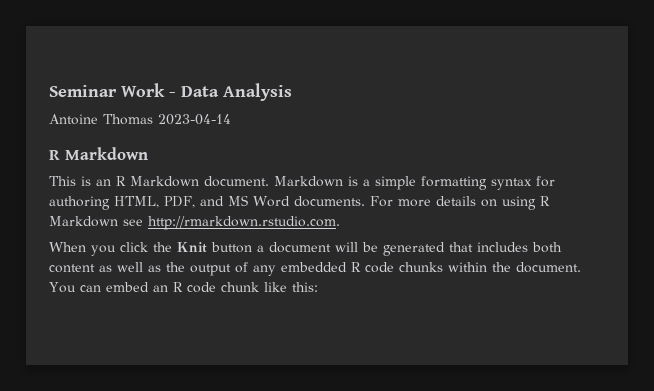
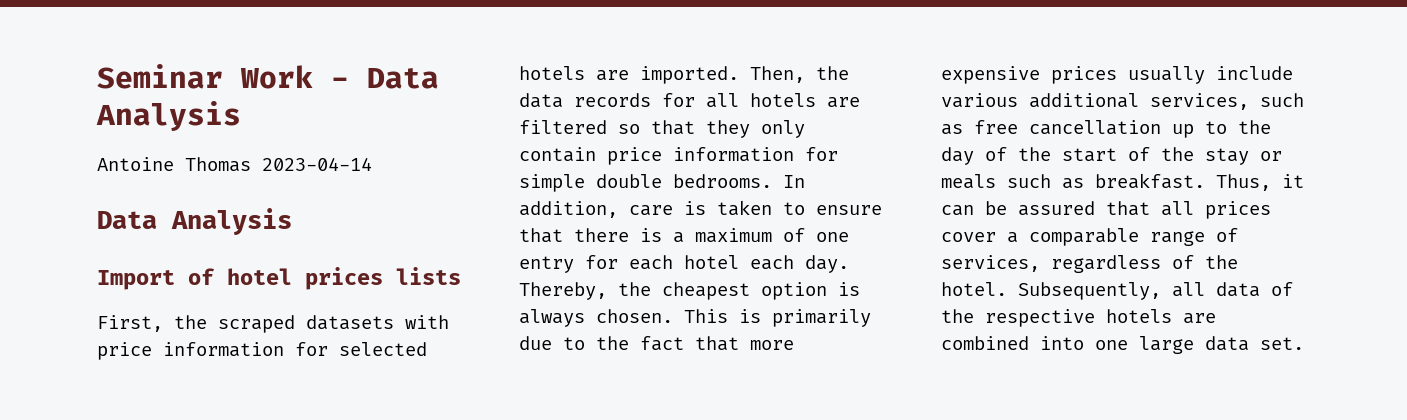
  Antoine Thomas 2023-04-14
- R Markdown
- This is an R Markdown document. Markdown is a simple formatting syntax for authoring HTML, PDF, and MS Word documents. For more details on using R Markdown see http://rmarkdown.rstudio.com.
- When you click the Knit button a document will be generated that includes both content as well as the output of any embedded R code chunks within the document. You can embed an R code chunk like this:
+ Data Analysis
+ Import of hotel prices lists
+ First, the scraped datasets with price information for selected hotels are imported. Then, the data records for all hotels are filtered so that they only contain price information for simple double bedrooms. In addition, care is taken to ensure that there is a maximum of one entry for each hotel each day. Thereby, the cheapest option is always chosen. This is primarily due to the fact that more expensive prices usually include various additional services, such as free cancellation up to the day of the start of the stay or meals such as breakfast. Thus, it can be assured that all prices cover a comparable range of services, regardless of the hotel. Subsequently, all data of the respective hotels are combined into one large data set.

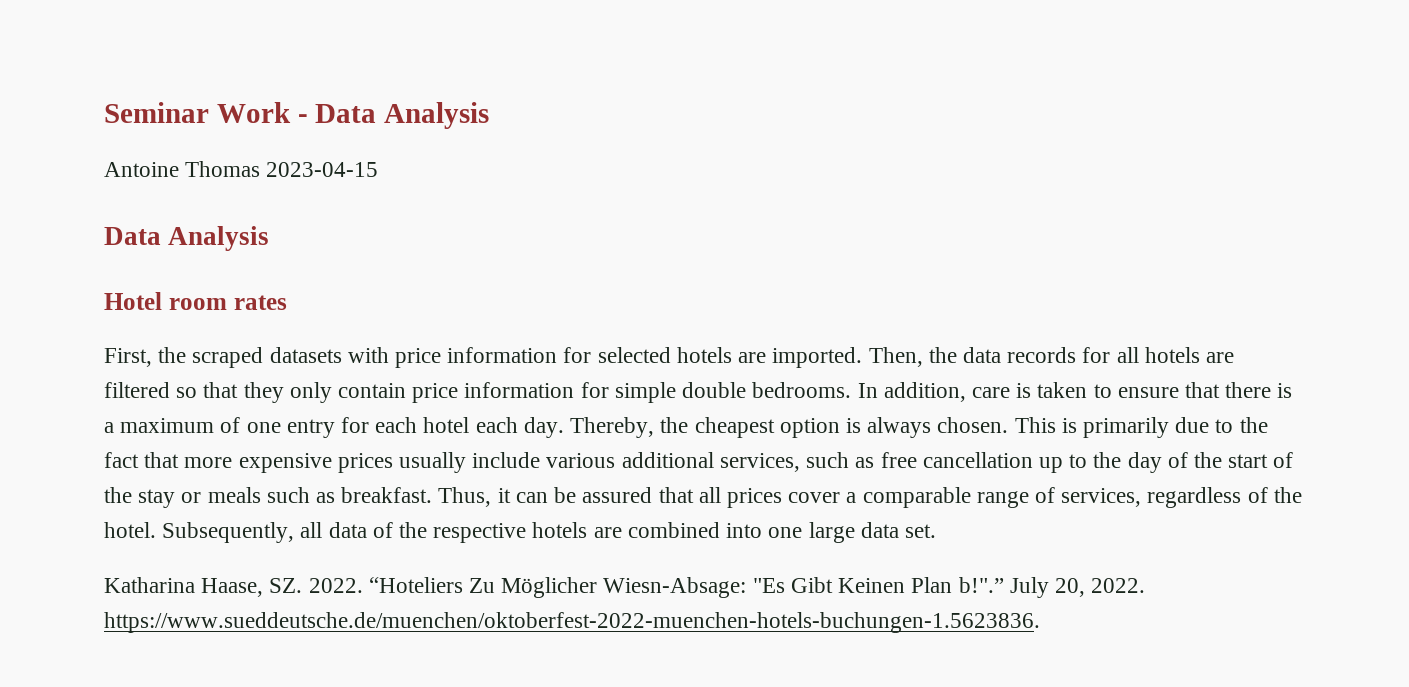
- Antoine Thomas 2023-04-14
+ Antoine Thomas 2023-04-15
  Data Analysis
- Import of hotel prices lists
+ Hotel room rates
+ Katharina Haase, SZ. 2022. “Hoteliers Zu Möglicher Wiesn-Absage: "Es Gibt Keinen Plan b!".” July 20, 2022. https://www.sueddeutsche.de/muenchen/oktoberfest-2022-muenchen-hotels-buchungen-1.5623836.

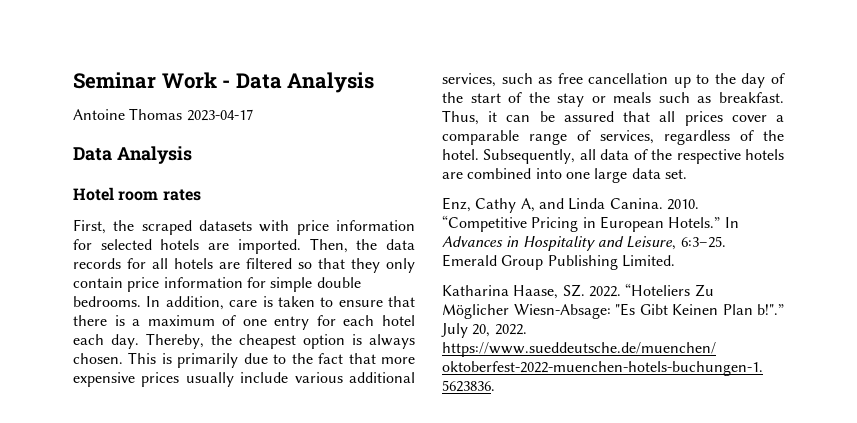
- Antoine Thomas 2023-04-15
+ Antoine Thomas 2023-04-17
+ Enz, Cathy A, and Linda Canina. 2010. “Competitive Pricing in European Hotels.” In Advances in Hospitality and Leisure, 6:3–25. Emerald Group Publishing Limited.

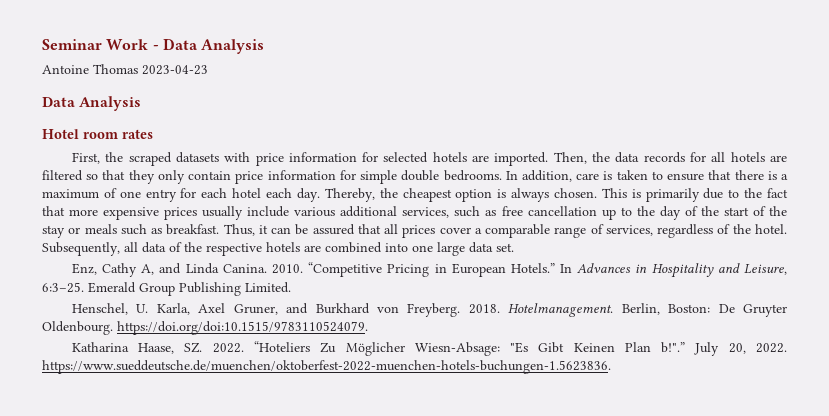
- Antoine Thomas 2023-04-17
+ Antoine Thomas 2023-04-23
+ Henschel, U. Karla, Axel Gruner, and Burkhard von Freyberg. 2018. Hotelmanagement. Berlin, Boston: De Gruyter Oldenbourg. https://doi.org/doi:10.1515/9783110524079.

